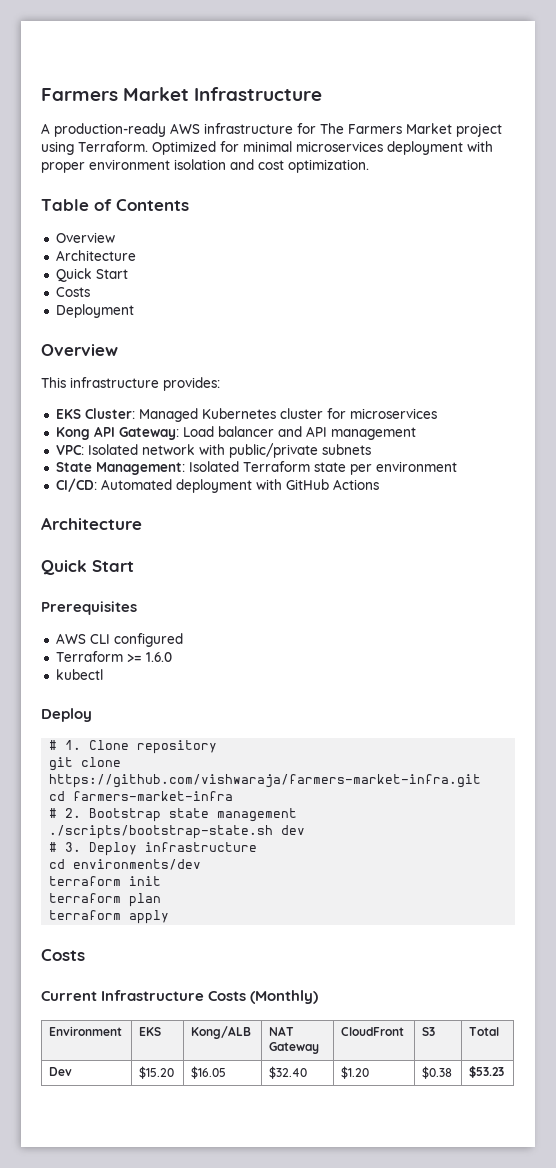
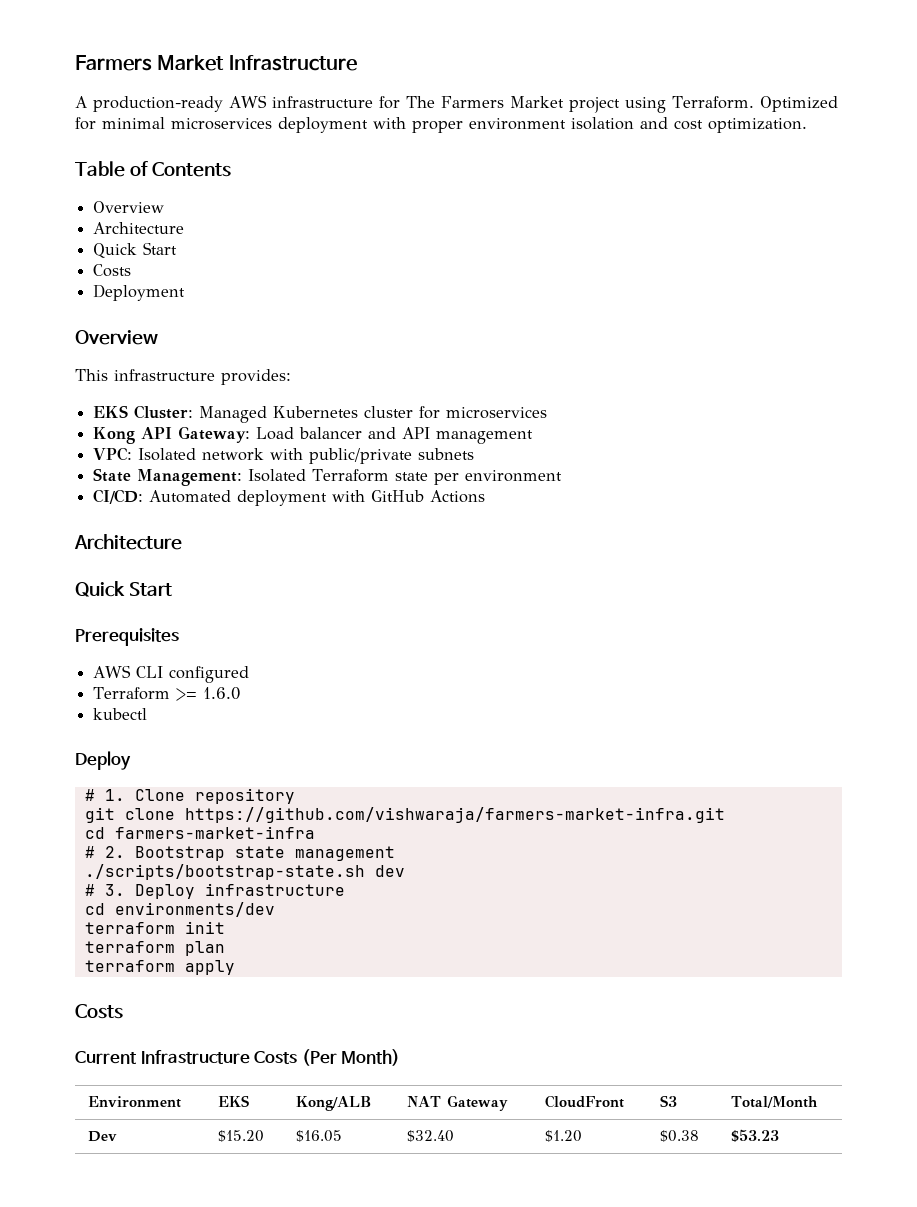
- Current Infrastructure Costs (Monthly)
+ Current Infrastructure Costs (Per Month)
- Environment | EKS | Kong/ALB | NAT Gateway | CloudFront | S3 | Total
+ Environment | EKS | Kong/ALB | NAT Gateway | CloudFront | S3 | Total/Month

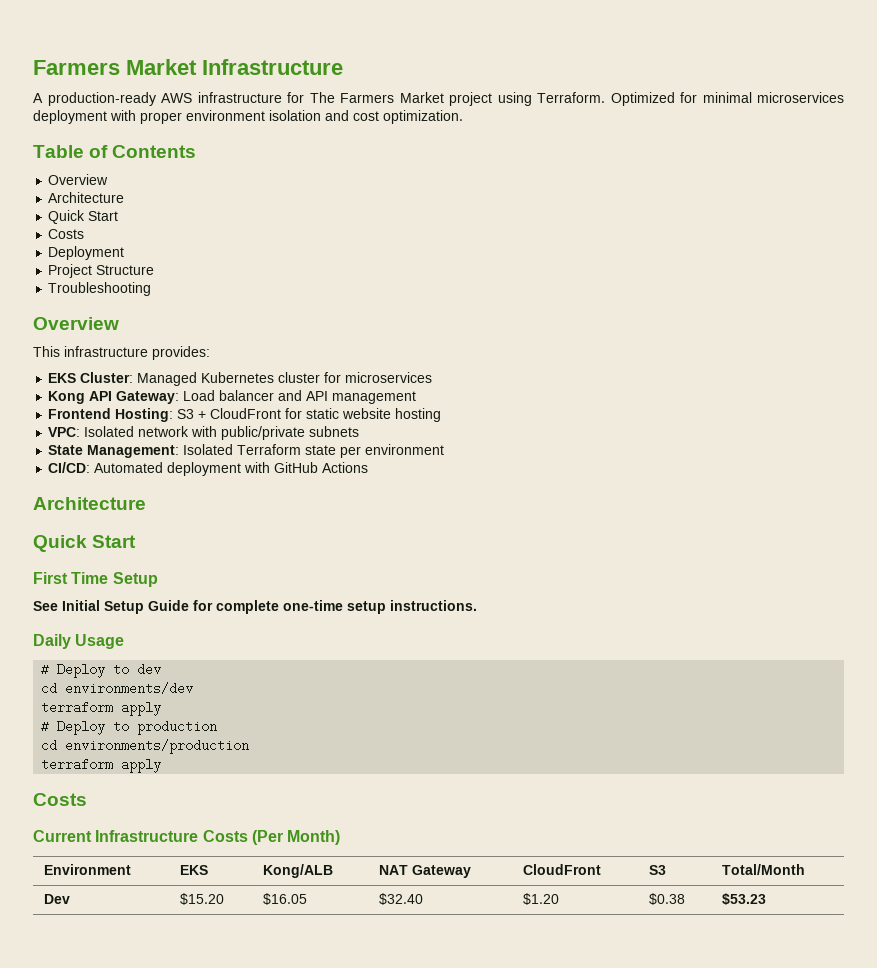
+ Project Structure
+ Troubleshooting
+ Frontend Hosting: S3 + CloudFront for static website hosting
- Prerequisites
- AWS CLI configured
- Terraform >= 1.6.0
- kubectl
- Deploy
- # 1. Clone repository
- git clone https://github.com/vishwaraja/farmers-market-infra.git
- cd farmers-market-infra
- # 2. Bootstrap state management
- ./scripts/bootstrap-state.sh dev
- # 3. Deploy infrastructure
+ First Time Setup
+ See Initial Setup Guide for complete one-time setup instructions.
+ Daily Usage
+ # Deploy to dev
  cd environments/dev
- terraform init
- terraform plan
+ terraform apply
+ # Deploy to production
+ cd environments/production

